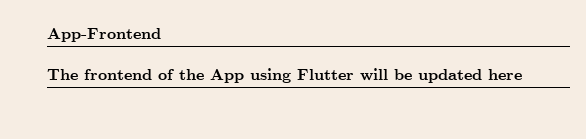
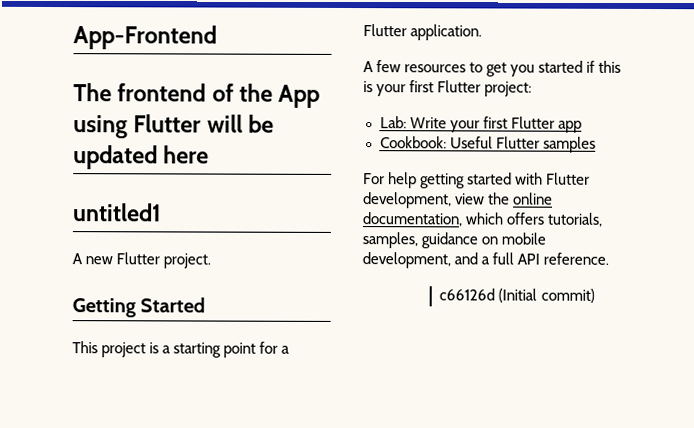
+ untitled1
+ A new Flutter project.
+ Getting Started
+ This project is a starting point for a Flutter application.
+ A few resources to get you started if this is your first Flutter project:
+ Lab: Write your first Flutter app
+ Cookbook: Useful Flutter samples
+ For help getting started with Flutter development, view the online documentation, which offers tutorials, samples, guidance on mobile development, and a full API reference.
+ c66126d (Initial commit)

